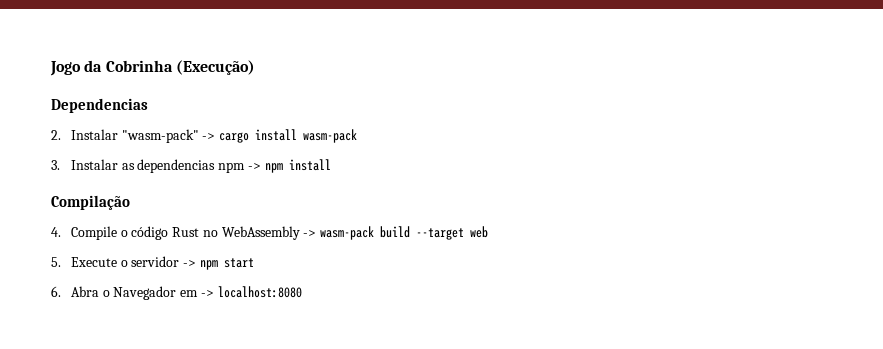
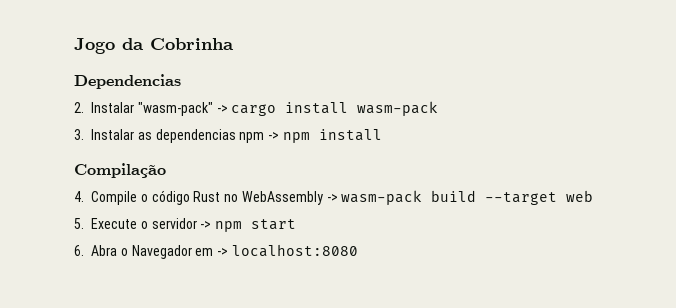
- Jogo da Cobrinha (Execução)
+ Jogo da Cobrinha

